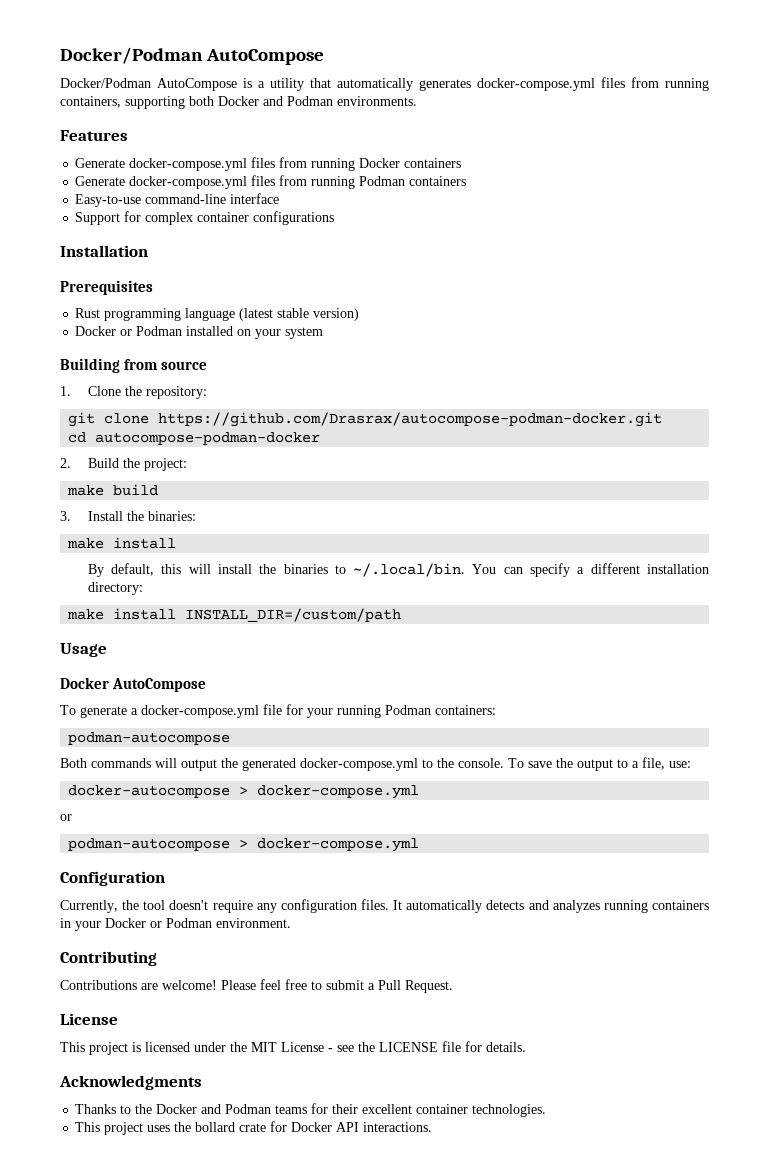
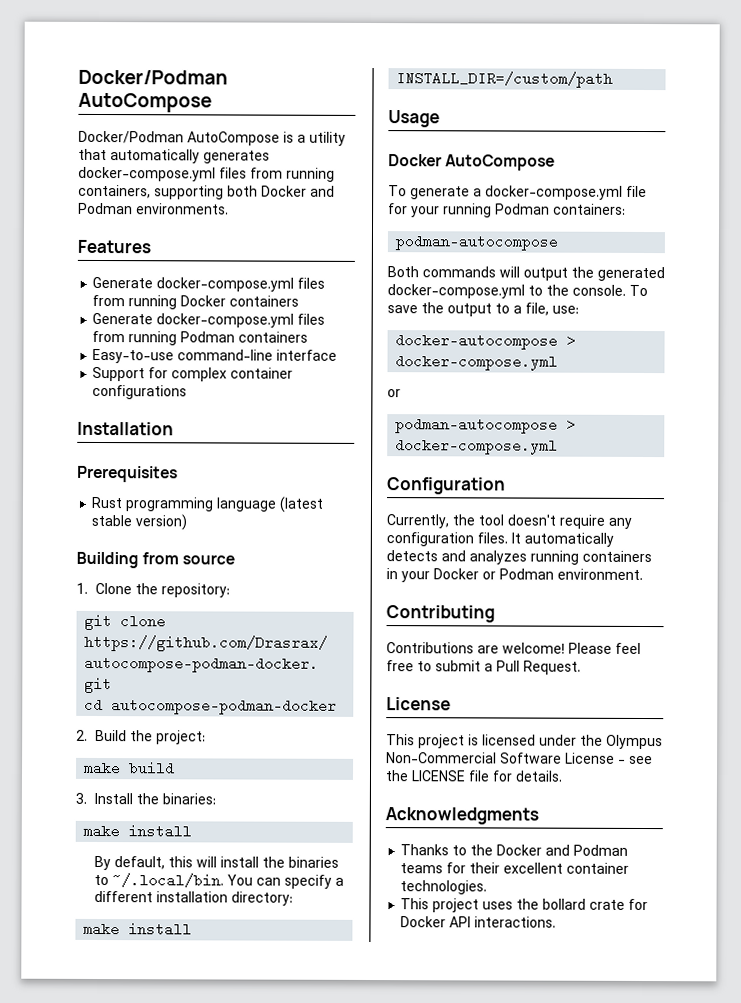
- Docker or Podman installed on your system
- This project is licensed under the MIT License - see the LICENSE file for details.
+ This project is licensed under the Olympus Non-Commercial Software License - see the LICENSE file for details.

